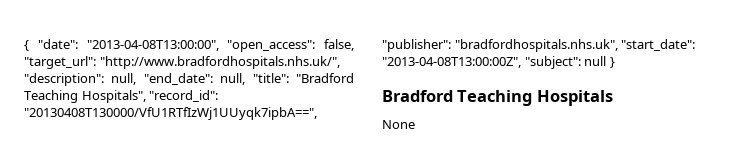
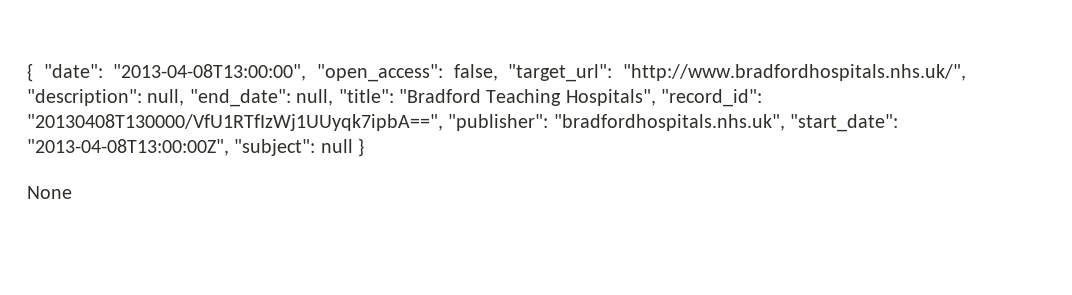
- Bradford Teaching Hospitals

